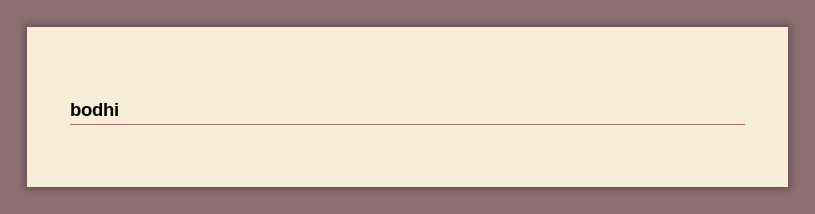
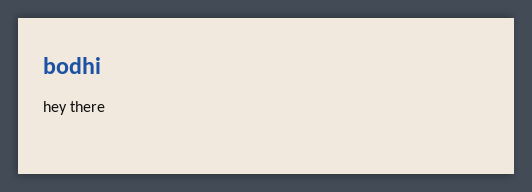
+ hey there

